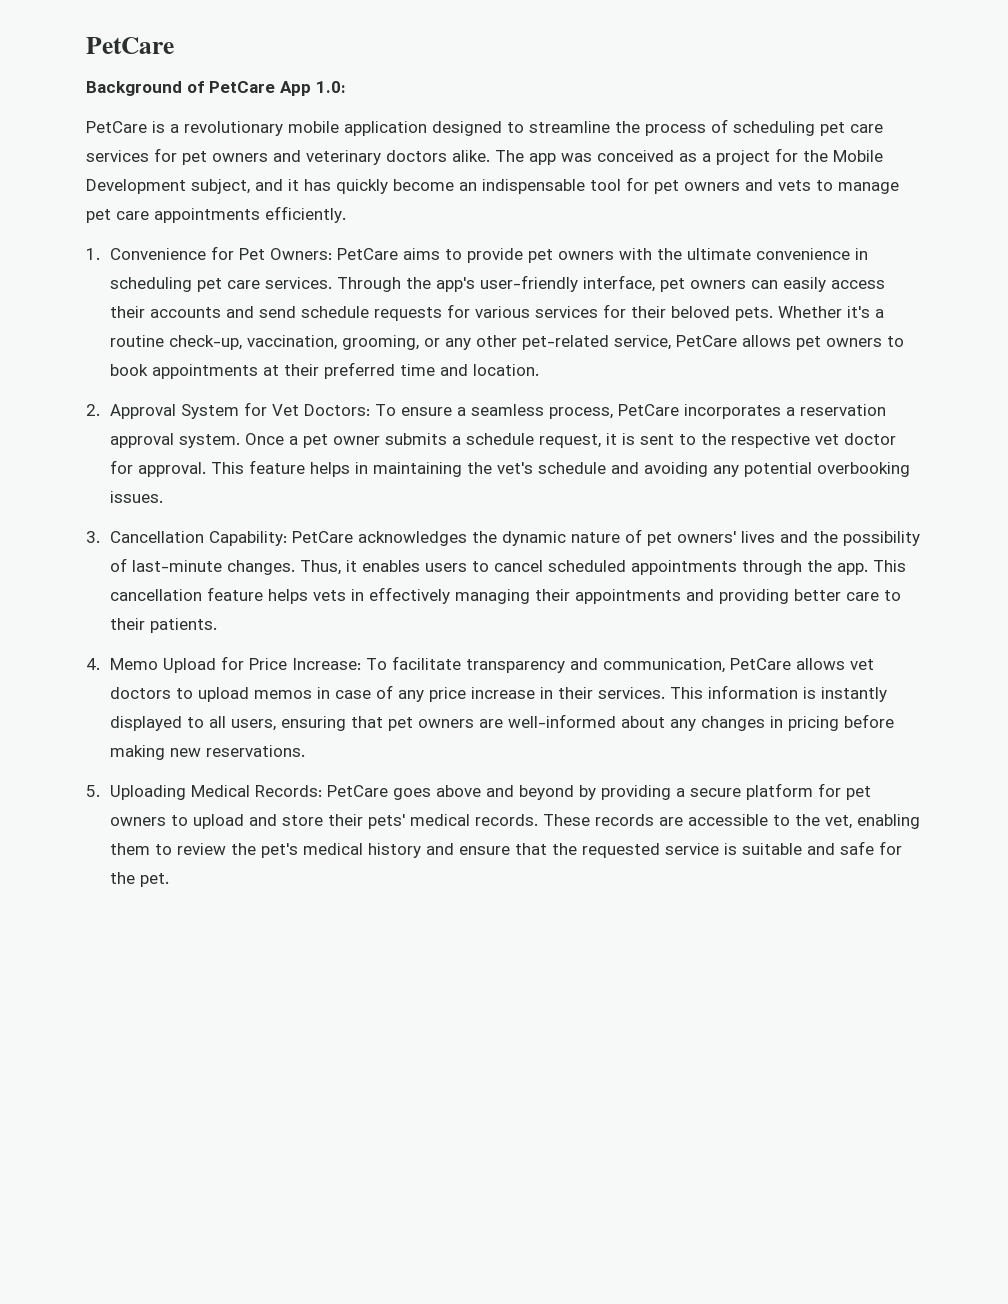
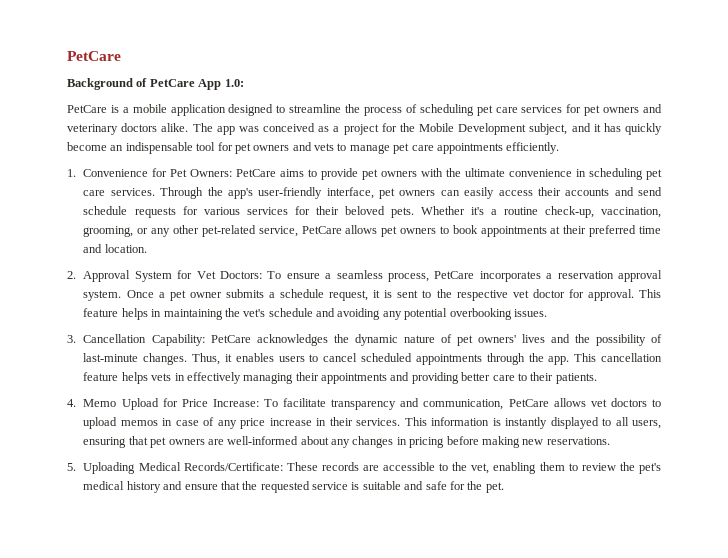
- PetCare is a revolutionary mobile application designed to streamline the process of scheduling pet care services for pet owners and veterinary doctors alike.
+ PetCare is a mobile application designed to streamline the process of scheduling pet care services for pet owners and veterinary doctors alike.
- 5. Uploading Medical Records: PetCare goes above and beyond by providing a secure platform for pet owners to upload and store their pets' medical records. These records are accessible to the vet, enabling them to review the pet's medical history and ensure that the requested service is suitable and safe for the pet.
+ 5. Uploading Medical Records/Certificate: These records are accessible to the vet, enabling them to review the pet's medical history and ensure that the requested service is suitable and safe for the pet.

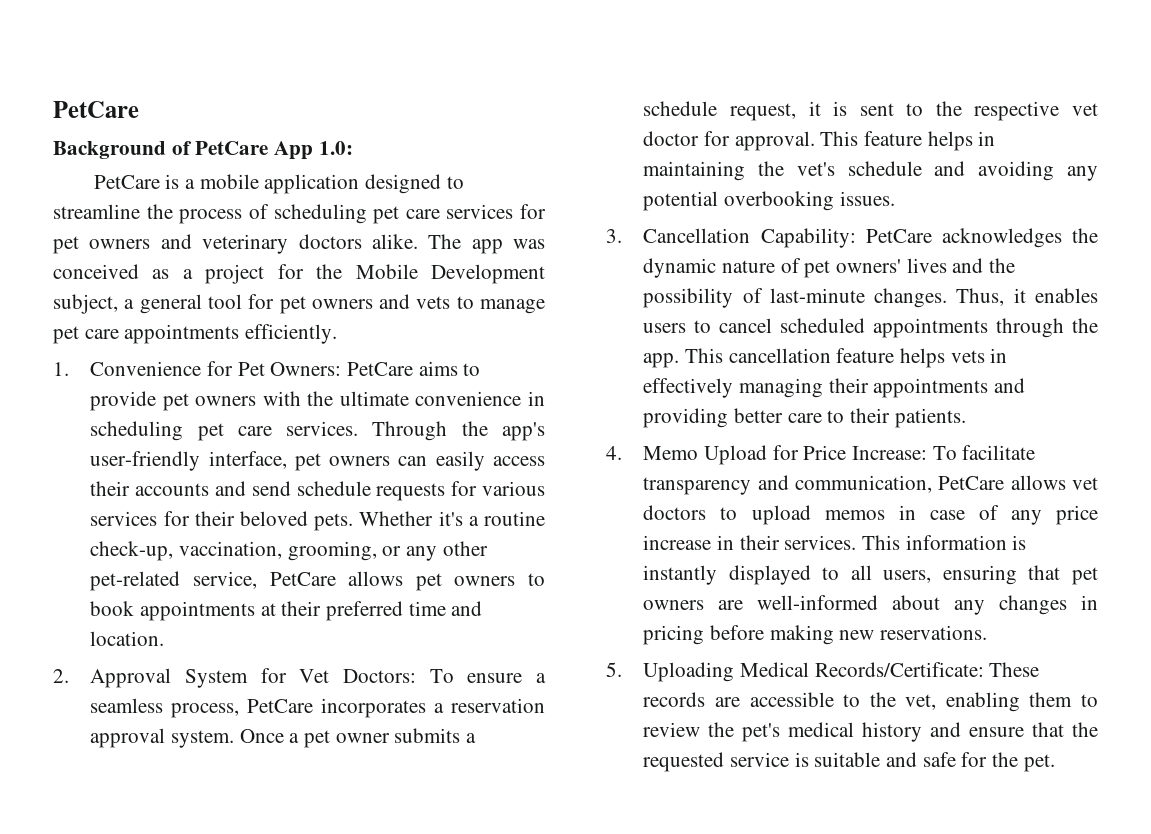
- The app was conceived as a project for the Mobile Development subject, and it has quickly become an indispensable tool for pet owners and vets to manage pet care appointments efficiently.
+ The app was conceived as a project for the Mobile Development subject, a general tool for pet owners and vets to manage pet care appointments efficiently.

